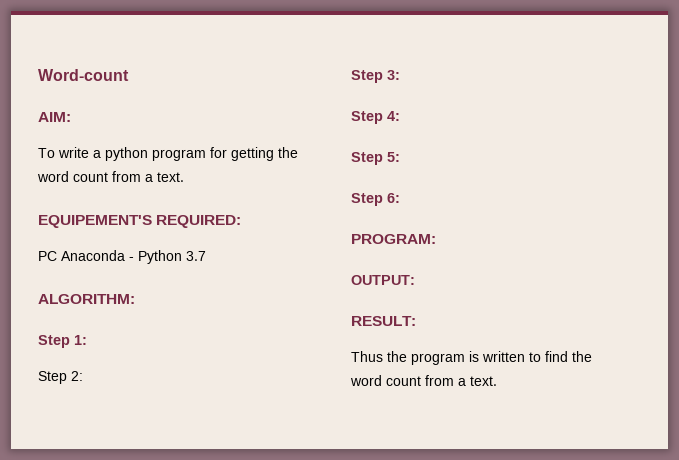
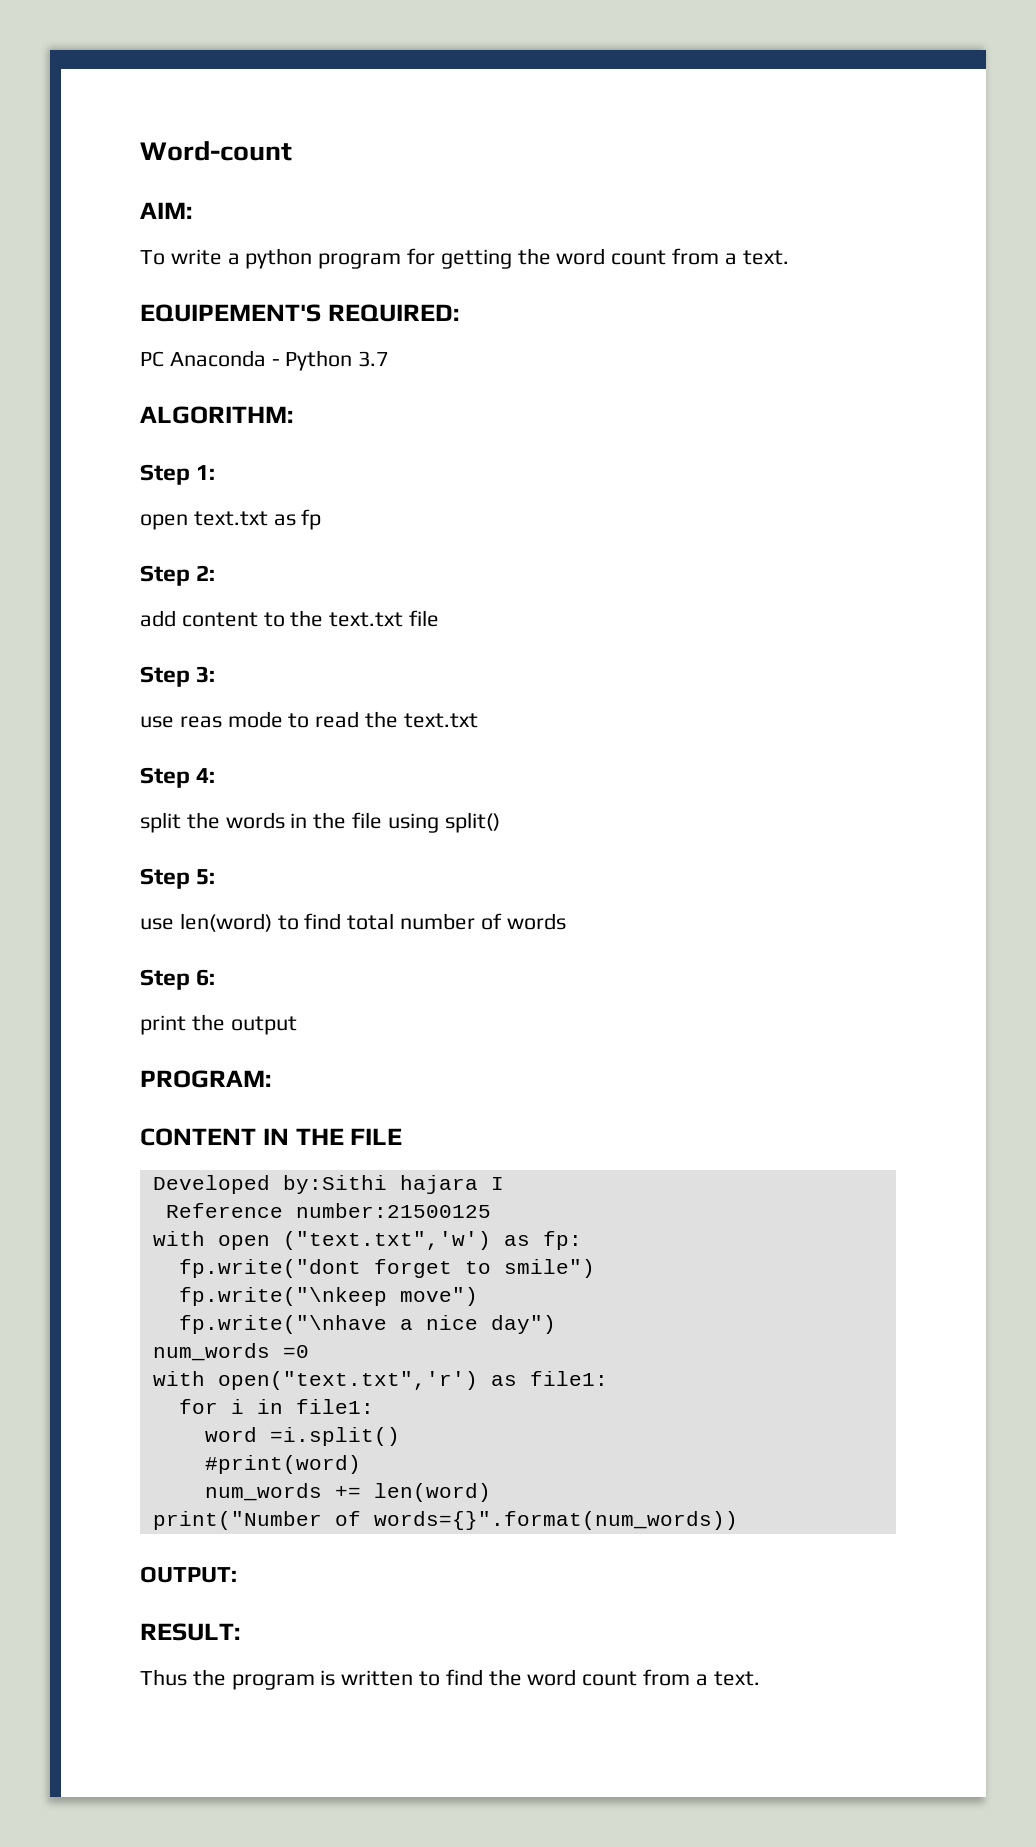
+ open text.txt as fp
  Step 2:
+ add content to the text.txt file
  Step 3:
+ use reas mode to read the text.txt
  Step 4:
+ split the words in the file using split()
  Step 5:
+ use len(word) to find total number of words
  Step 6:
+ print the output
  PROGRAM:
+ CONTENT IN THE FILE
+ Developed by:Sithi hajara I
+ Reference number:21500125
+ with open ("text.txt",'w') as fp:
+ fp.write("dont forget to smile")
+ fp.write("\nkeep move")
+ fp.write("\nhave a nice day")
+ num_words =0
+ with open("text.txt",'r') as file1:
+ for i in file1:
+ word =i.split()
+ #print(word)
+ num_words += len(word)
+ print("Number of words={}".format(num_words))

